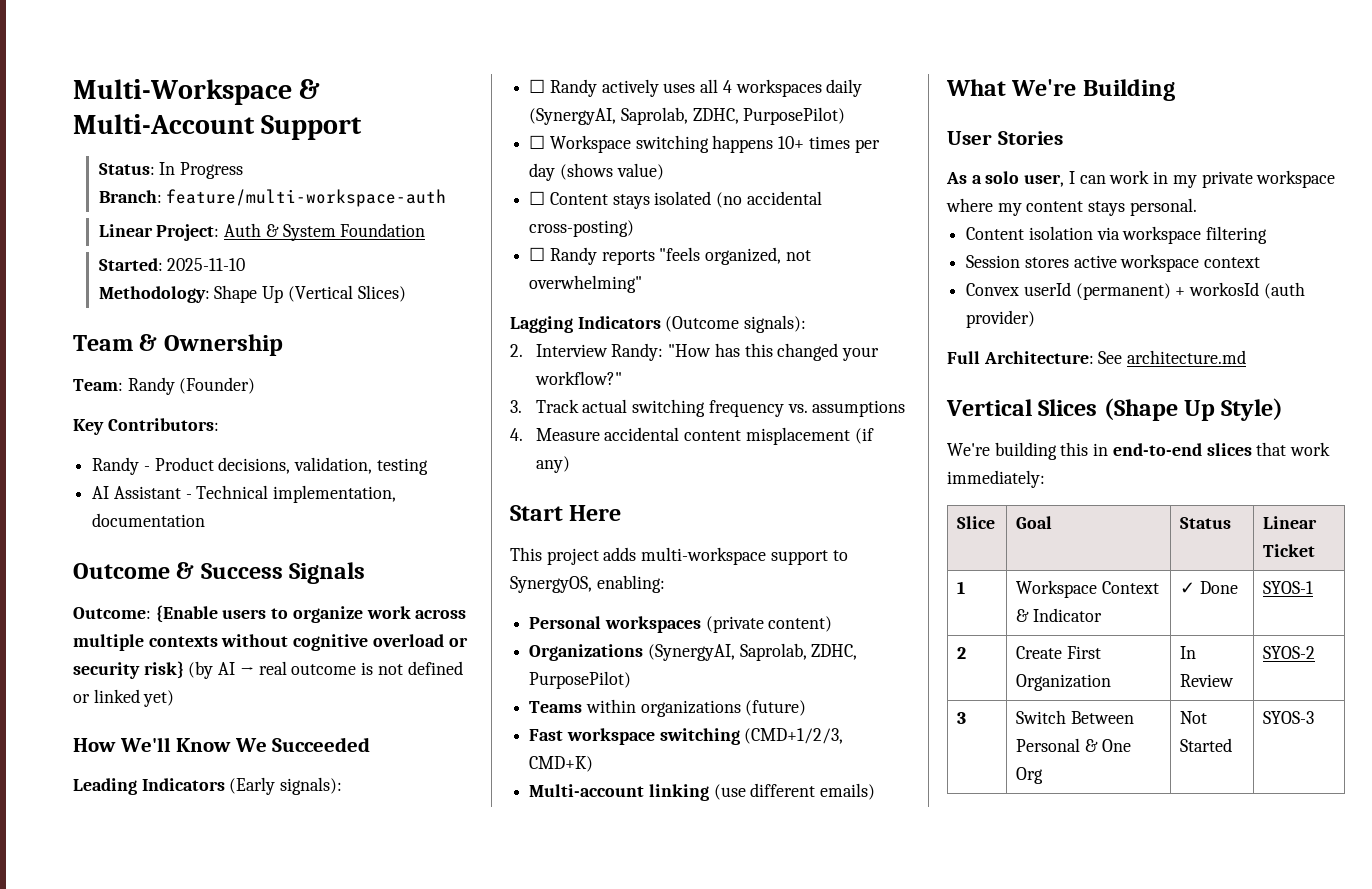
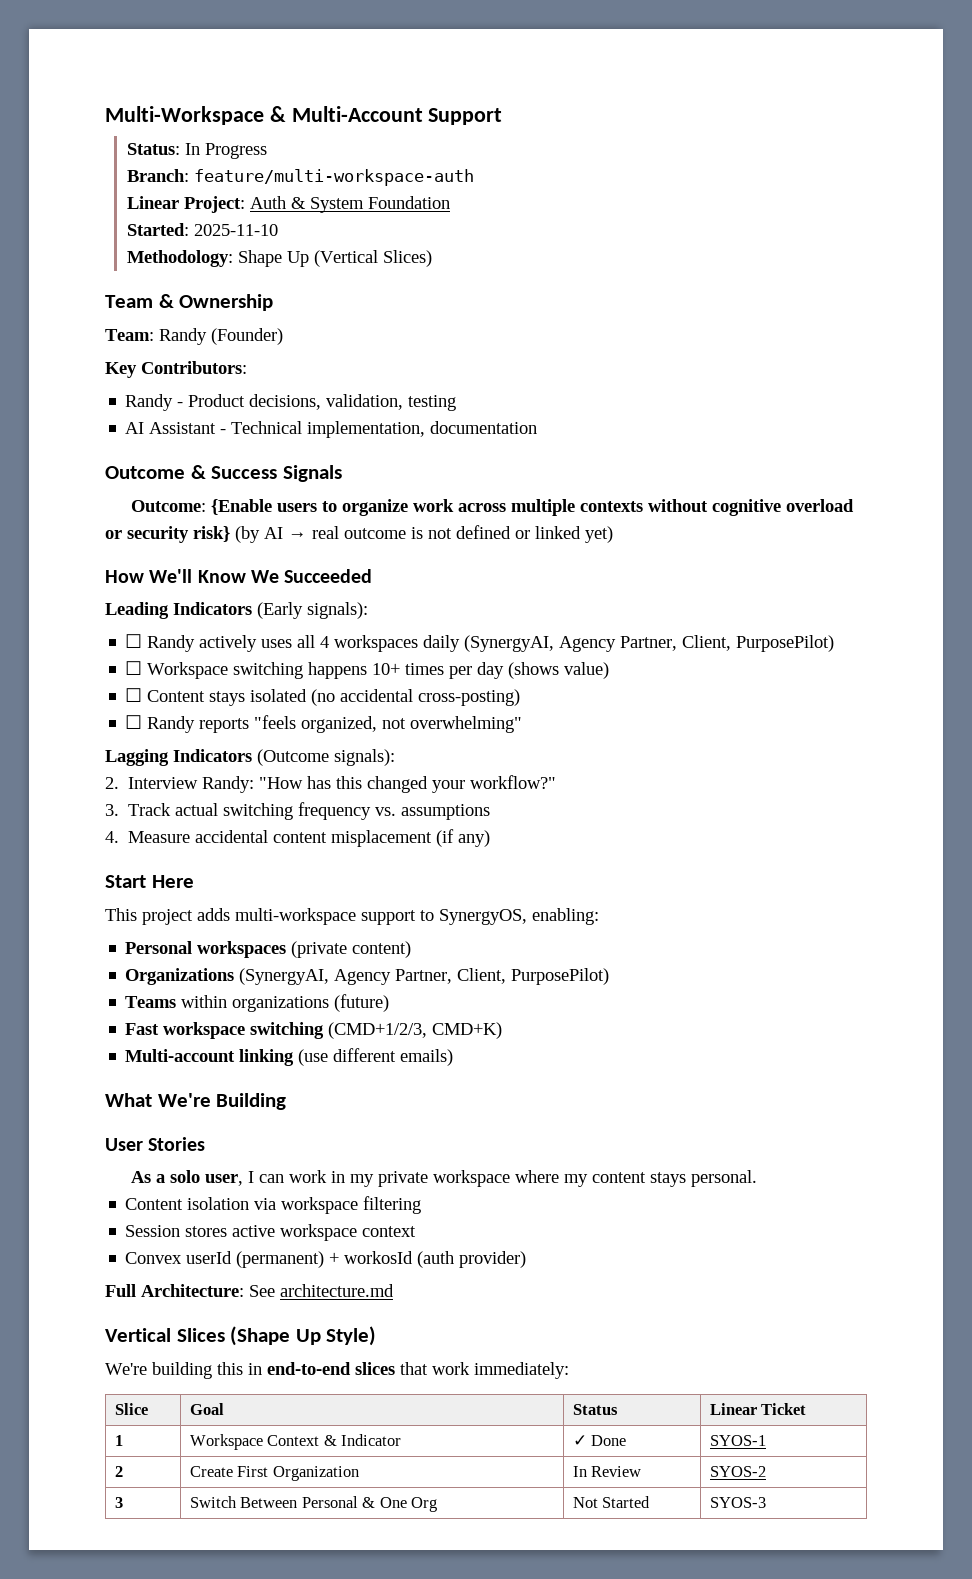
- ☐ Randy actively uses all 4 workspaces daily (SynergyAI, Saprolab, ZDHC, PurposePilot)
+ ☐ Randy actively uses all 4 workspaces daily (SynergyAI, Agency Partner, Client, PurposePilot)
- Organizations (SynergyAI, Saprolab, ZDHC, PurposePilot)
+ Organizations (SynergyAI, Agency Partner, Client, PurposePilot)

